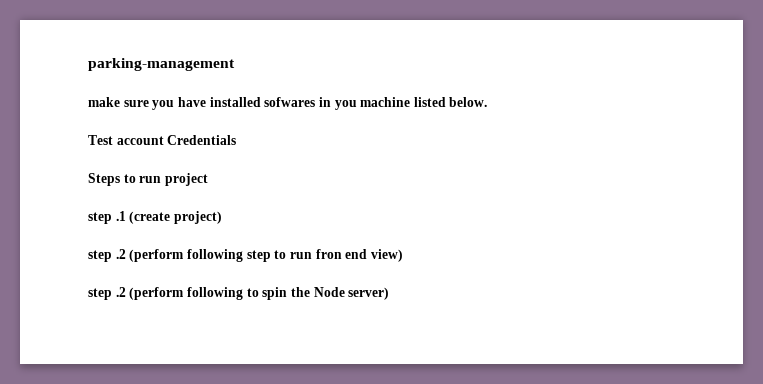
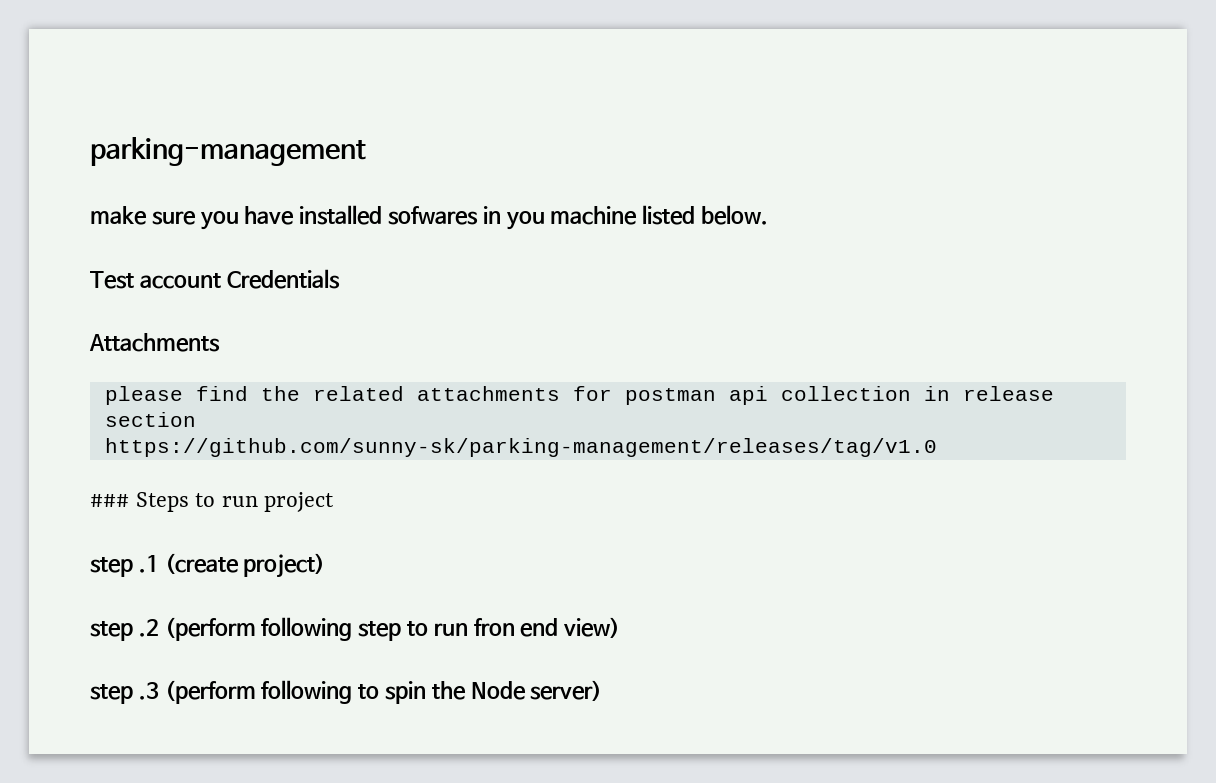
- Steps to run project
+ Attachments
+ please find the related attachments for postman api collection in release section
+ https://github.com/sunny-sk/parking-management/releases/tag/v1.0
+ ### Steps to run project
- step .2 (perform following to spin the Node server)
+ step .3 (perform following to spin the Node server)

